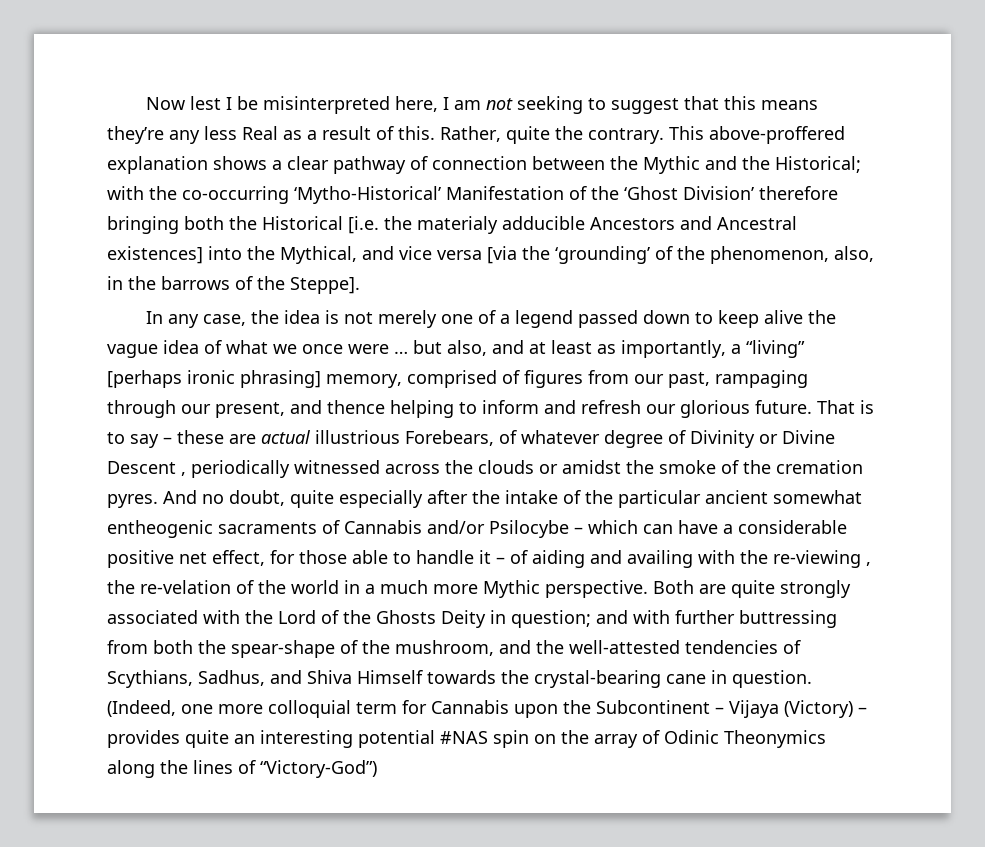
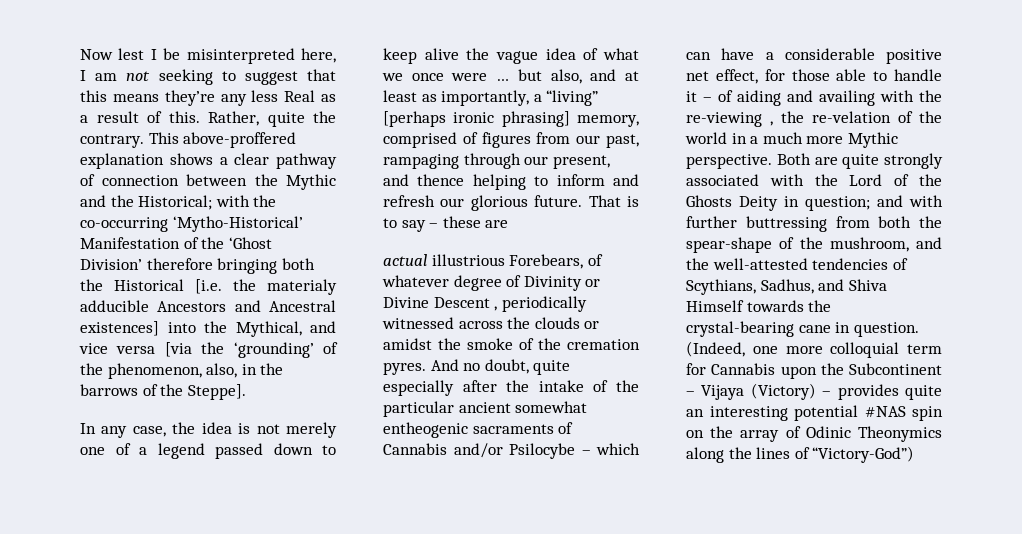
- That is to say – these are actual illustrious Forebears, of whatever degree of Divinity or Divine Descent , periodically witnessed across the clouds or amidst the smoke of the cremation pyres.
+ That is to say – these are
+ actual illustrious Forebears, of whatever degree of Divinity or Divine Descent , periodically witnessed across the clouds or amidst the smoke of the cremation pyres.

